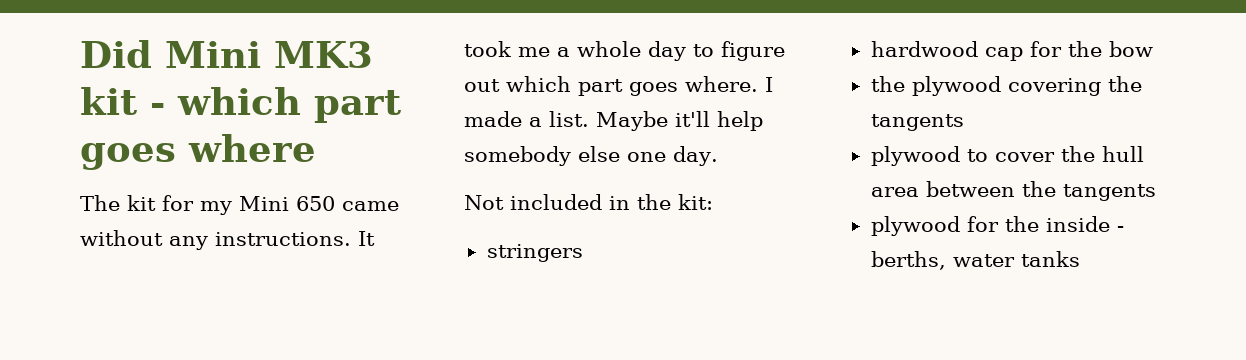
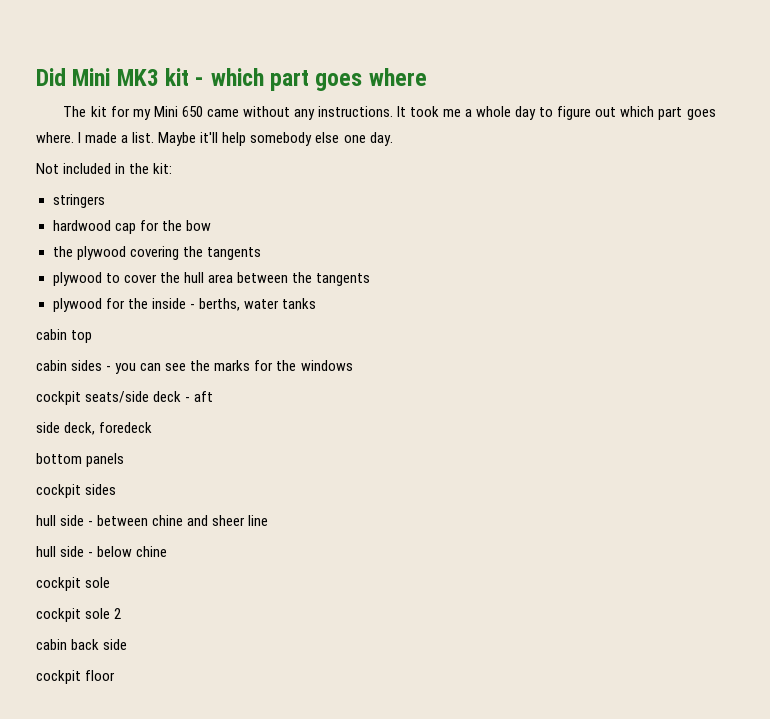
+ cabin top
+ cabin sides - you can see the marks for the windows
+ cockpit seats/side deck - aft
+ side deck, foredeck
+ bottom panels
+ cockpit sides
+ hull side - between chine and sheer line
+ hull side - below chine
+ cockpit sole
+ cockpit sole 2
+ cabin back side
+ cockpit floor

